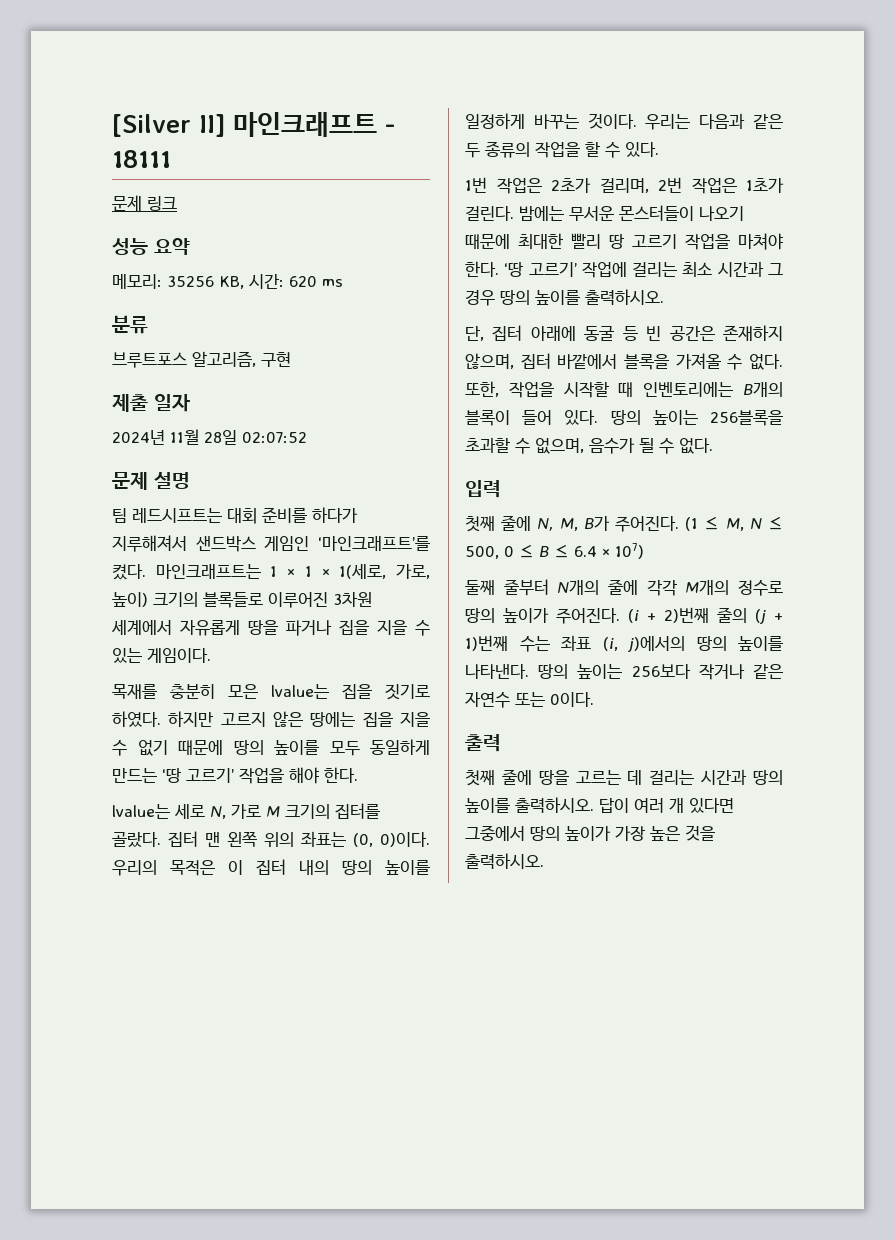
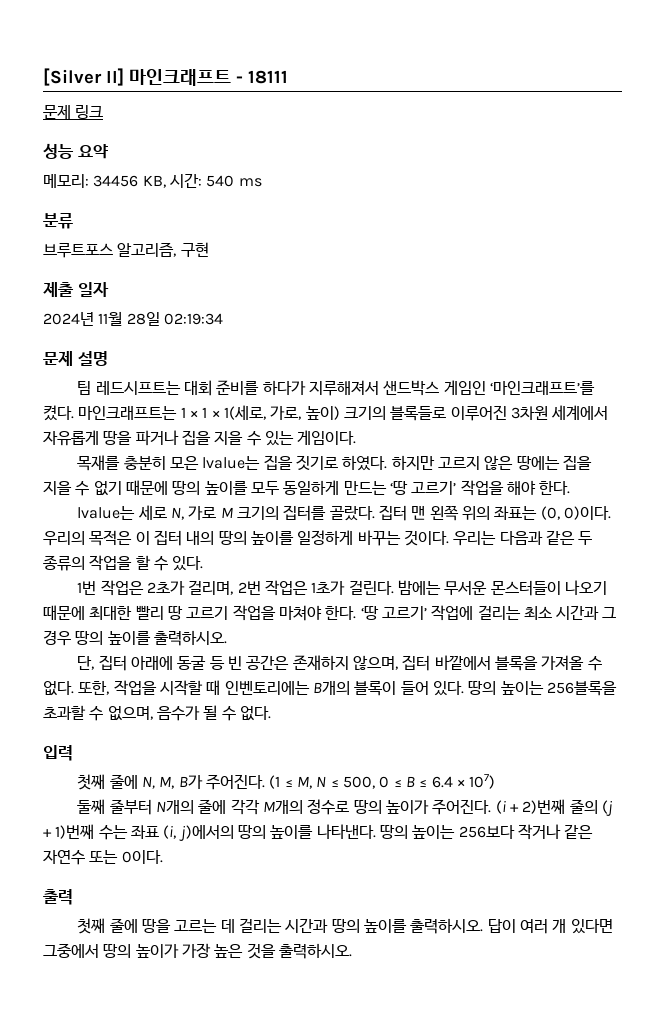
- 메모리: 35256 KB, 시간: 620 ms
+ 메모리: 34456 KB, 시간: 540 ms
- 2024년 11월 28일 02:07:52
+ 2024년 11월 28일 02:19:34

